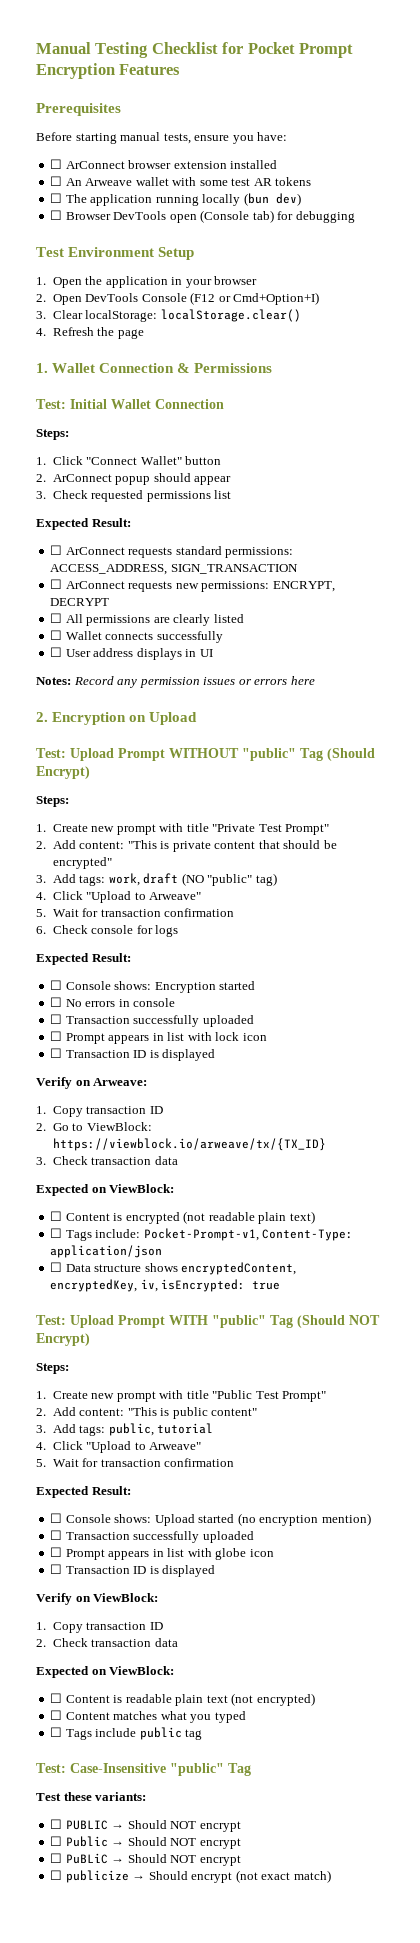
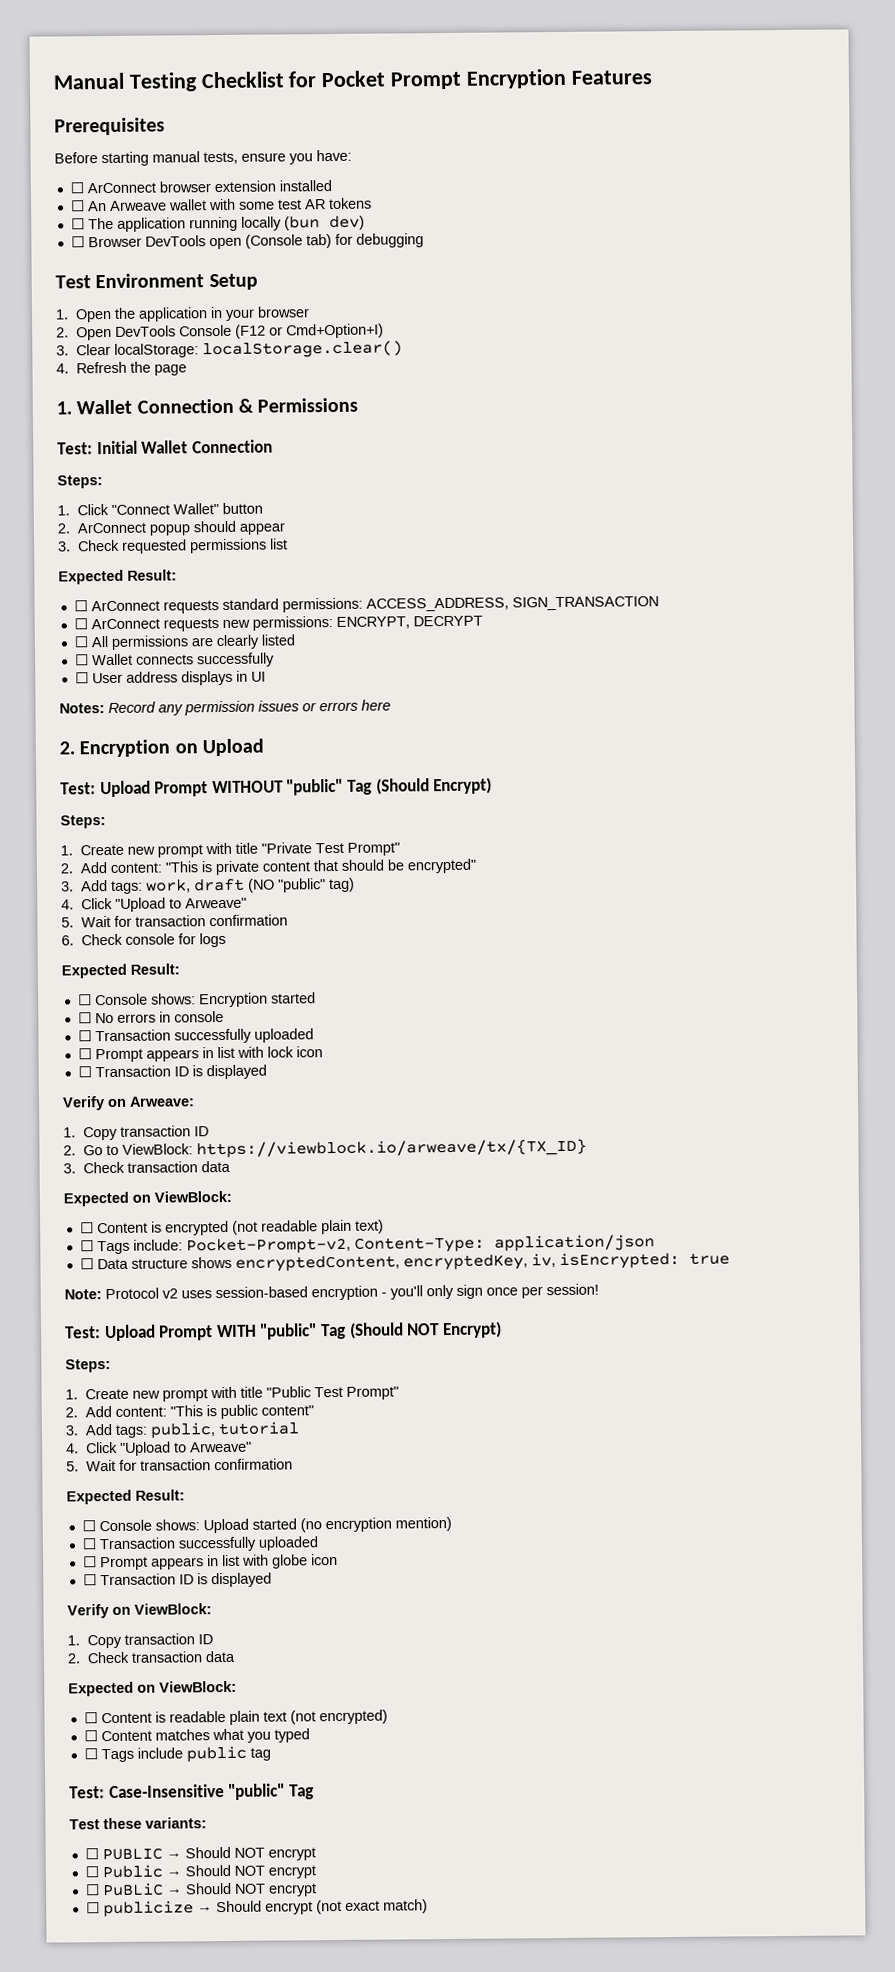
- ☐ Tags include: Pocket-Prompt-v1, Content-Type: application/json
+ ☐ Tags include: Pocket-Prompt-v2, Content-Type: application/json
+ Note: Protocol v2 uses session-based encryption - you'll only sign once per session!

